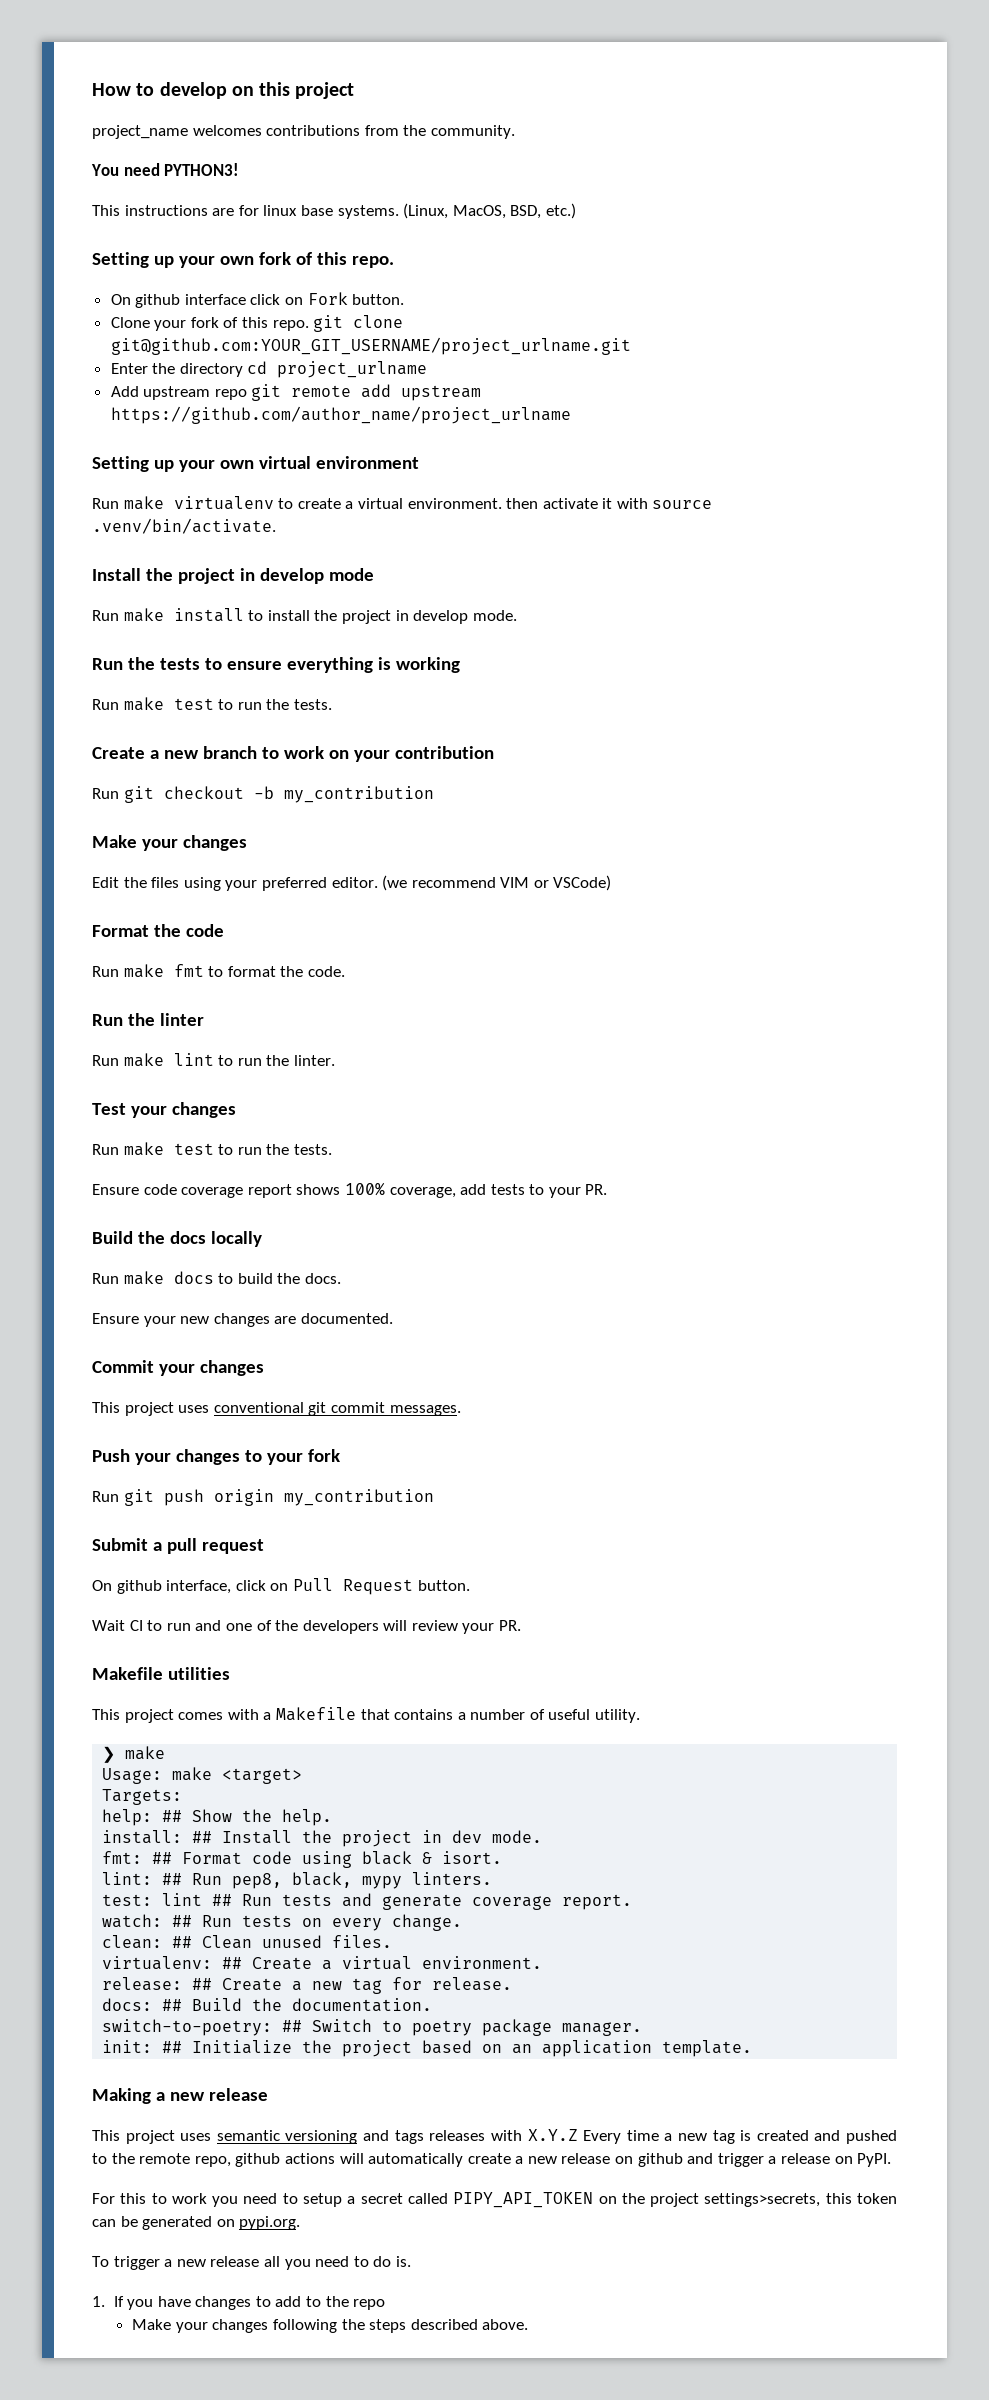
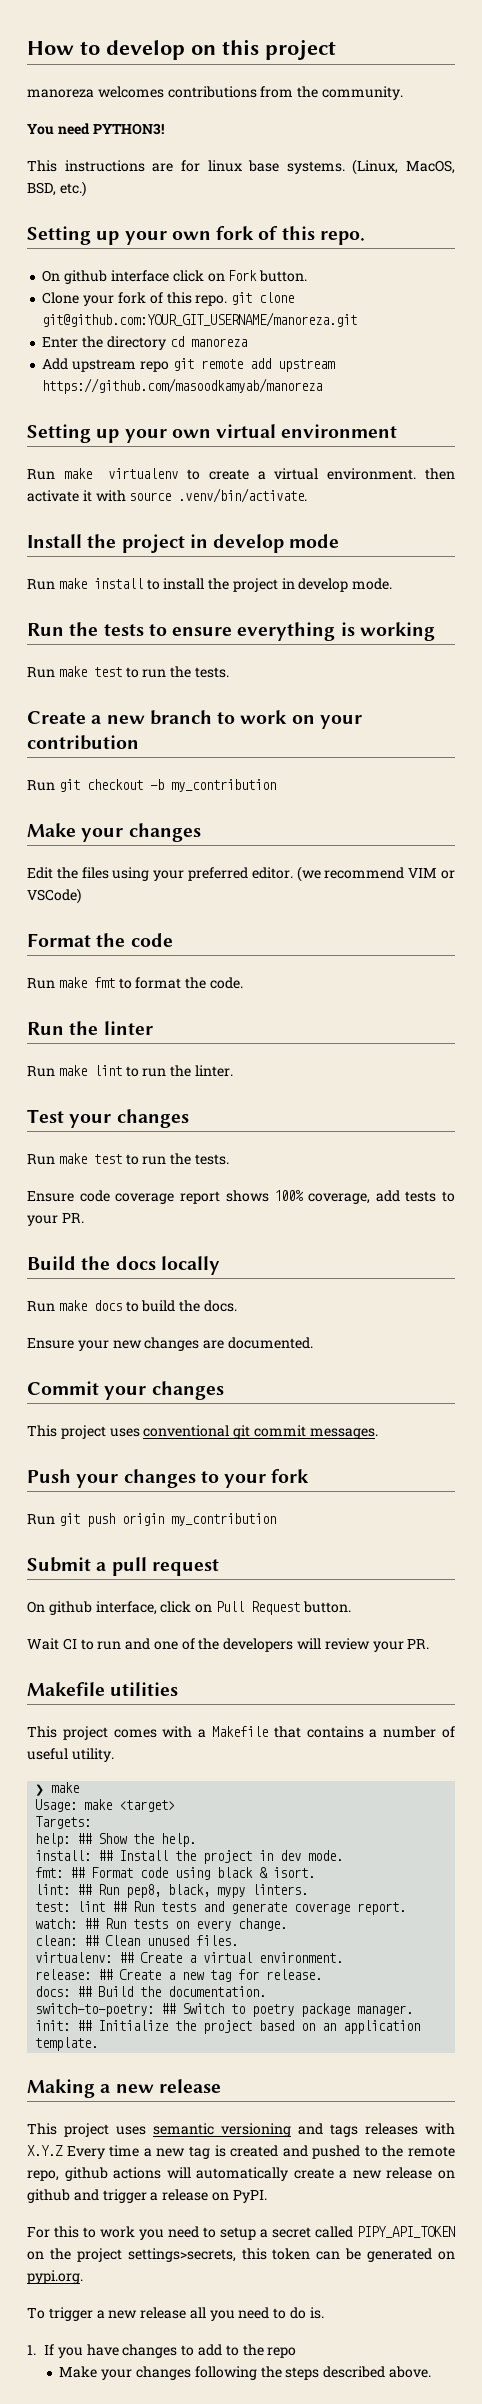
- project_name welcomes contributions from the community.
+ manoreza welcomes contributions from the community.
- Clone your fork of this repo. git clone git@github.com:YOUR_GIT_USERNAME/project_urlname.git
+ Clone your fork of this repo. git clone git@github.com:YOUR_GIT_USERNAME/manoreza.git
- Enter the directory cd project_urlname
+ Enter the directory cd manoreza
- Add upstream repo git remote add upstream https://github.com/author_name/project_urlname
+ Add upstream repo git remote add upstream https://github.com/masoodkamyab/manoreza

